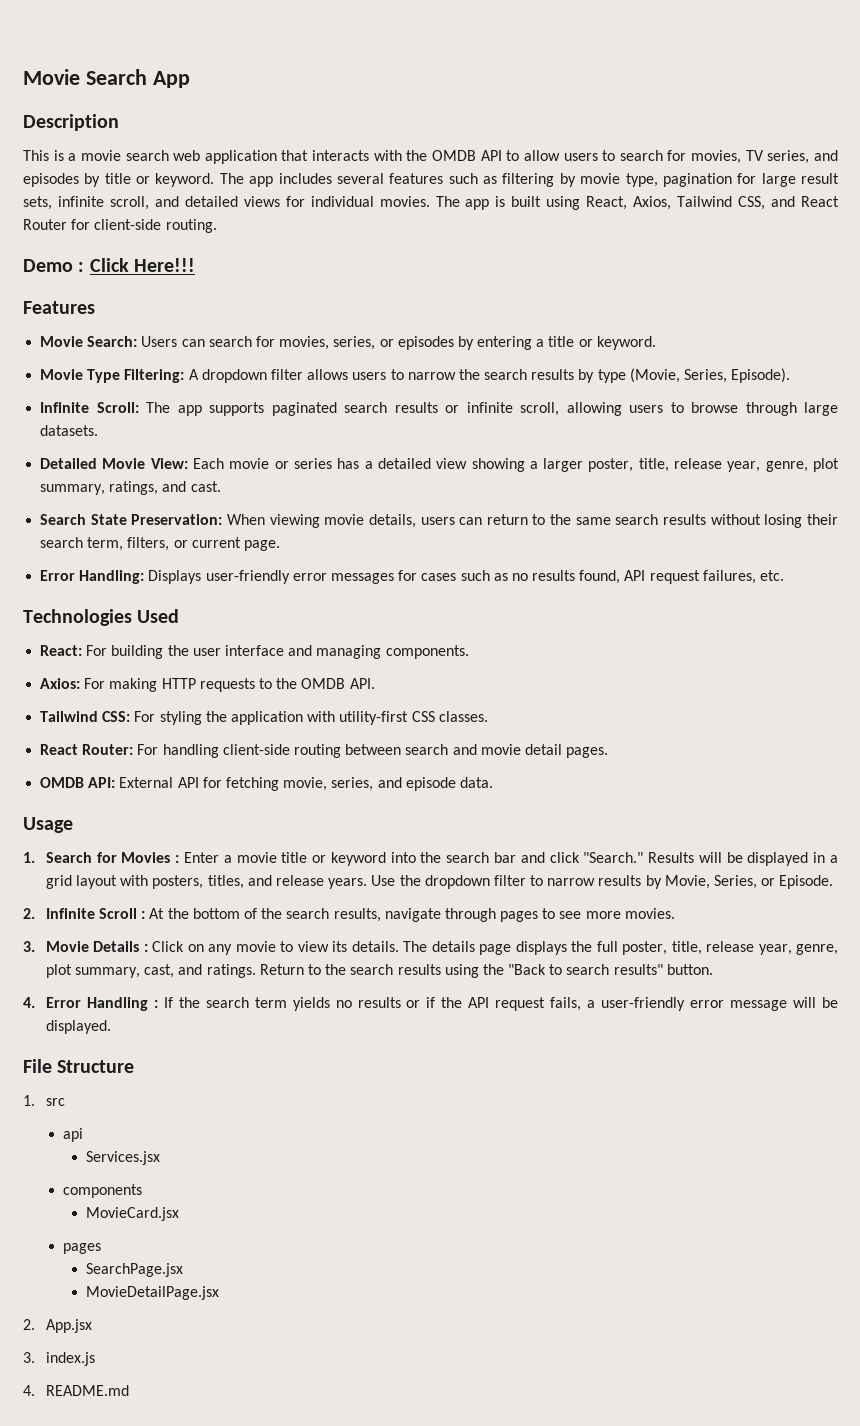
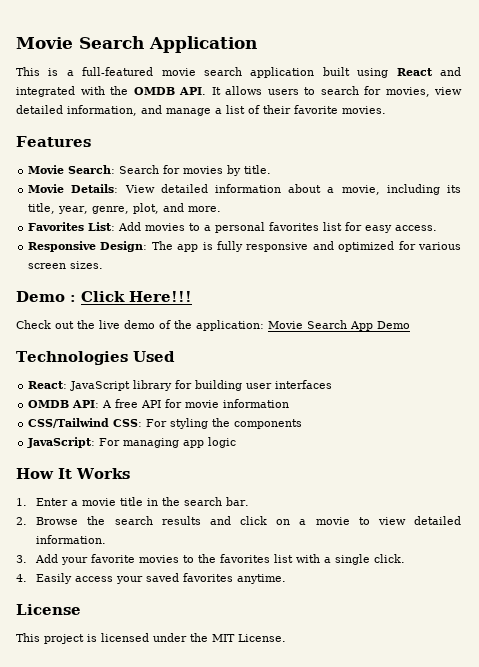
- Movie Search App
- Description
+ Movie Search Application
- This is a movie search web application that interacts with the OMDB API to allow users to search for movies, TV series, and episodes by title or keyword. The app includes several features such as filtering by movie type, pagination for large result sets, infinite scroll, and detailed views for individual movies. The app is built using React, Axios, Tailwind CSS, and React Router for client-side routing.
+ This is a full-featured movie search application built using React and integrated with the OMDB API. It allows users to search for movies, view detailed information, and manage a list of their favorite movies.
+ Features
+ Movie Search: Search for movies by title.
+ Movie Details: View detailed information about a movie, including its title, year, genre, plot, and more.
+ Favorites List: Add movies to a personal favorites list for easy access.
+ Responsive Design: The app is fully responsive and optimized for various screen sizes.
  Demo : Click Here!!!
- Features
- Movie Search: Users can search for movies, series, or episodes by entering a title or keyword.
- Movie Type Filtering: A dropdown filter allows users to narrow the search results by type (Movie, Series, Episode).
- Infinite Scroll: The app supports paginated search results or infinite scroll, allowing users to browse through large datasets.
- Detailed Movie View: Each movie or series has a detailed view showing a larger poster, title, release year, genre, plot summary, ratings, and cast.
- Search State Preservation: When viewing movie details, users can return to the same search results without losing their search term, filters, or current page.
- Error Handling: Displays user-friendly error messages for cases such as no results found, API request failures, etc.
+ Check out the live demo of the application: Movie Search App Demo
  Technologies Used
- React: For building the user interface and managing components.
- Axios: For making HTTP requests to the OMDB API.
- Tailwind CSS: For styling the application with utility-first CSS classes.
- React Router: For handling client-side routing between search and movie detail pages.
- OMDB API: External API for fetching movie, series, and episode data.
- Usage
- 1. Search for Movies : Enter a movie title or keyword into the search bar and click "Search." Results will be displayed in a grid layout with posters, titles, and release years. Use the dropdown filter to narrow results by Movie, Series, or Episode.
- 2. Infinite Scroll : At the bottom of the search results, navigate through pages to see more movies.
- 3. Movie Details : Click on any movie to view its details. The details page displays the full poster, title, release year, genre, plot summary, cast, and ratings. Return to the search results using the "Back to search results" button.
- 4. Error Handling : If the search term yields no results or if the API request fails, a user-friendly error message will be displayed.
- File Structure
- 1. src
- api
- Services.jsx
- components
- MovieCard.jsx
- pages
- SearchPage.jsx
- MovieDetailPage.jsx
- 2. App.jsx
- 3. index.js
- 4. README.md
+ React: JavaScript library for building user interfaces
+ OMDB API: A free API for movie information
+ CSS/Tailwind CSS: For styling the components
+ JavaScript: For managing app logic
+ How It Works
+ 1. Enter a movie title in the search bar.
+ 2. Browse the search results and click on a movie to view detailed information.
+ 3. Add your favorite movies to the favorites list with a single click.
+ 4. Easily access your saved favorites anytime.
+ License
+ This project is licensed under the MIT License.

